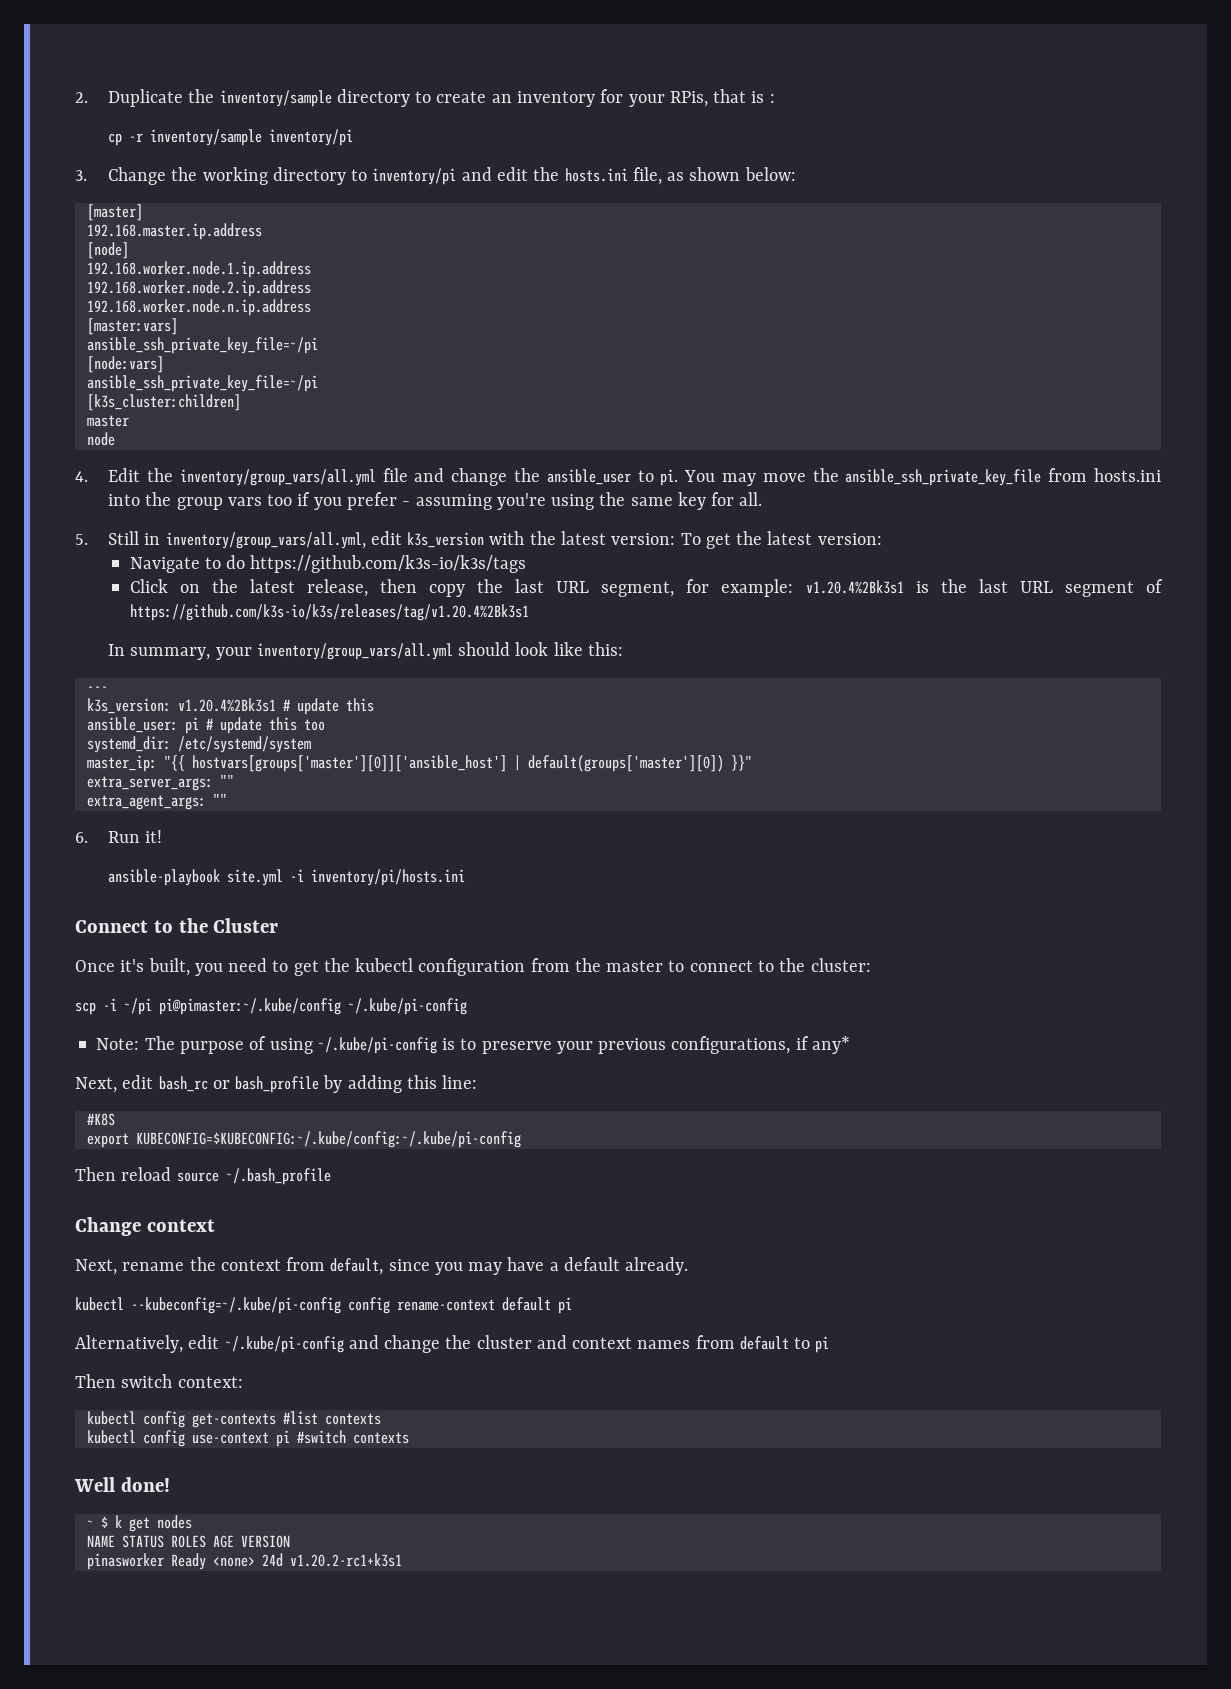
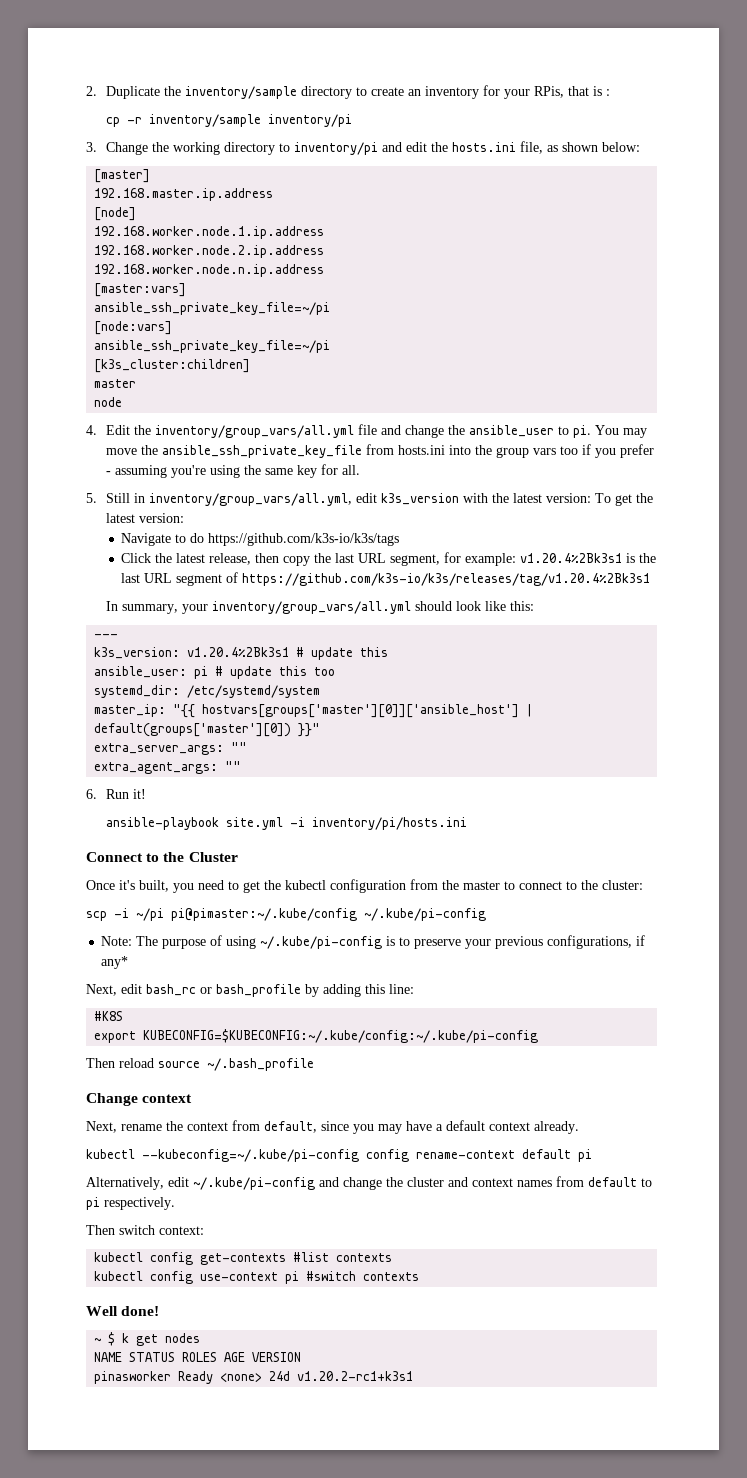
- Click on the latest release, then copy the last URL segment, for example: v1.20.4%2Bk3s1 is the last URL segment of https://github.com/k3s-io/k3s/releases/tag/v1.20.4%2Bk3s1
+ Click the latest release, then copy the last URL segment, for example: v1.20.4%2Bk3s1 is the last URL segment of https://github.com/k3s-io/k3s/releases/tag/v1.20.4%2Bk3s1
- Next, rename the context from default, since you may have a default already.
+ Next, rename the context from default, since you may have a default context already.
- Alternatively, edit ~/.kube/pi-config and change the cluster and context names from default to pi
+ Alternatively, edit ~/.kube/pi-config and change the cluster and context names from default to pi respectively.

